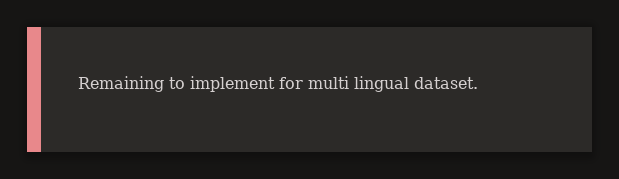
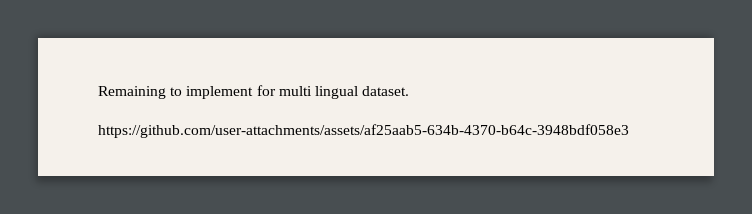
+ https://github.com/user-attachments/assets/af25aab5-634b-4370-b64c-3948bdf058e3

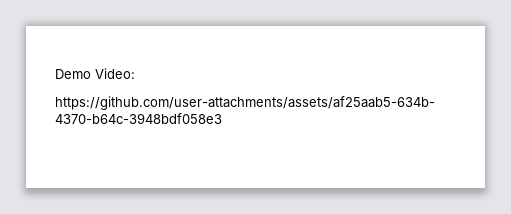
- Remaining to implement for multi lingual dataset.
+ Demo Video:

